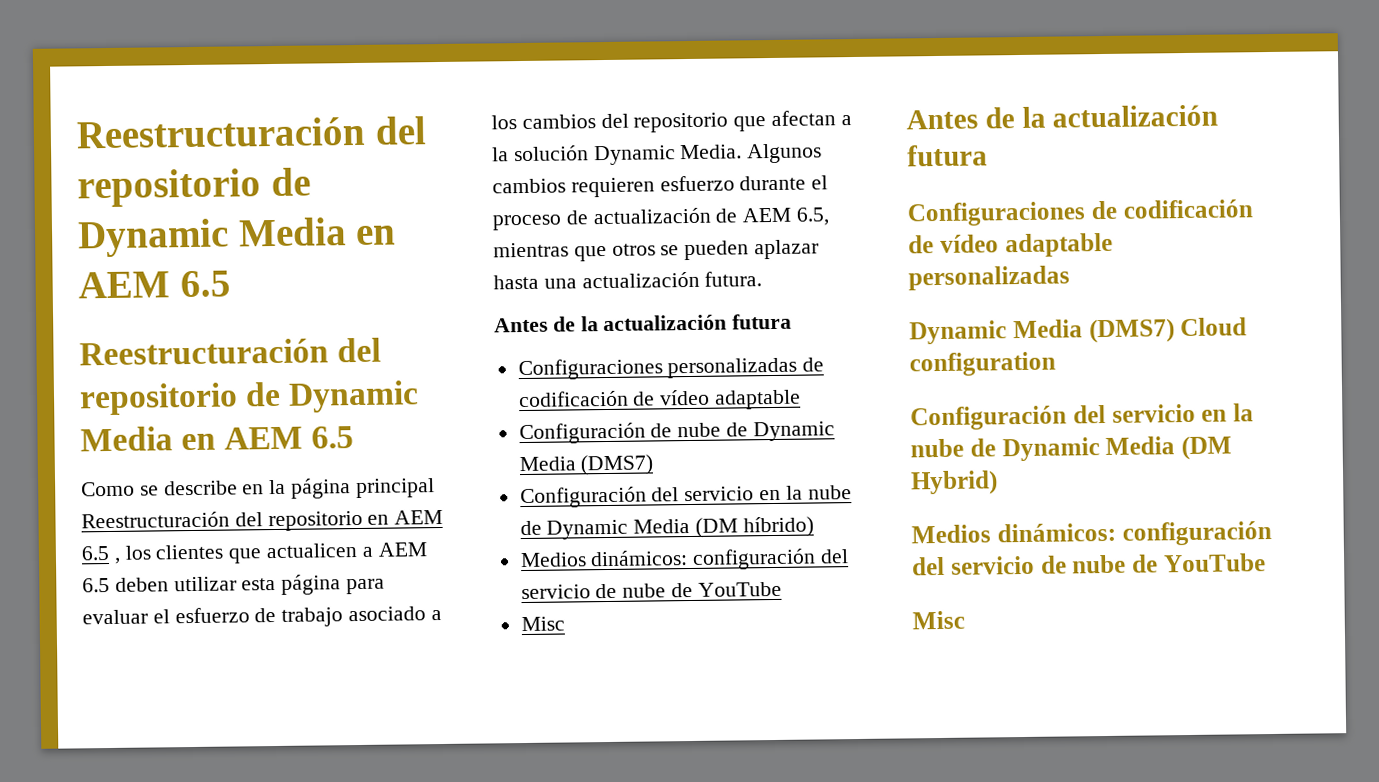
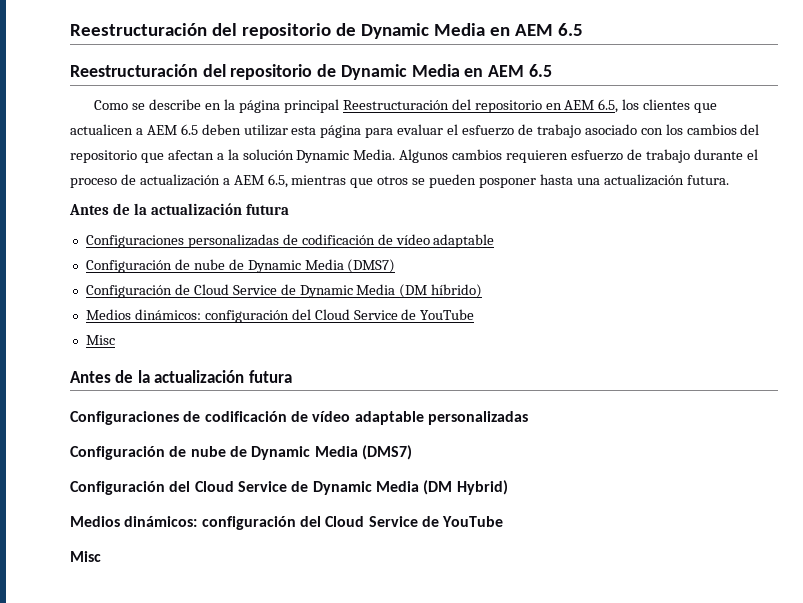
- Como se describe en la página principal Reestructuración del repositorio en AEM 6.5 , los clientes que actualicen a AEM 6.5 deben utilizar esta página para evaluar el esfuerzo de trabajo asociado a los cambios del repositorio que afectan a la solución Dynamic Media.
+ Como se describe en la página principal Reestructuración del repositorio en AEM 6.5, los clientes que actualicen a AEM 6.5 deben utilizar esta página para evaluar el esfuerzo de trabajo asociado con los cambios del repositorio que afectan a la solución Dynamic Media.
- Algunos cambios requieren esfuerzo durante el proceso de actualización de AEM 6.5, mientras que otros se pueden aplazar hasta una actualización futura.
+ Algunos cambios requieren esfuerzo de trabajo durante el proceso de actualización a AEM 6.5, mientras que otros se pueden posponer hasta una actualización futura.
- Configuración del servicio en la nube de Dynamic Media (DM híbrido)
- Medios dinámicos: configuración del servicio de nube de YouTube
+ Configuración de Cloud Service de Dynamic Media (DM híbrido)
+ Medios dinámicos: configuración del Cloud Service de YouTube
  Configuraciones de codificación de vídeo adaptable personalizadas
- Dynamic Media (DMS7) Cloud configuration
- Configuración del servicio en la nube de Dynamic Media (DM Hybrid)
- Medios dinámicos: configuración del servicio de nube de YouTube
+ Configuración de nube de Dynamic Media (DMS7)
+ Configuración del Cloud Service de Dynamic Media (DM Hybrid)
+ Medios dinámicos: configuración del Cloud Service de YouTube

